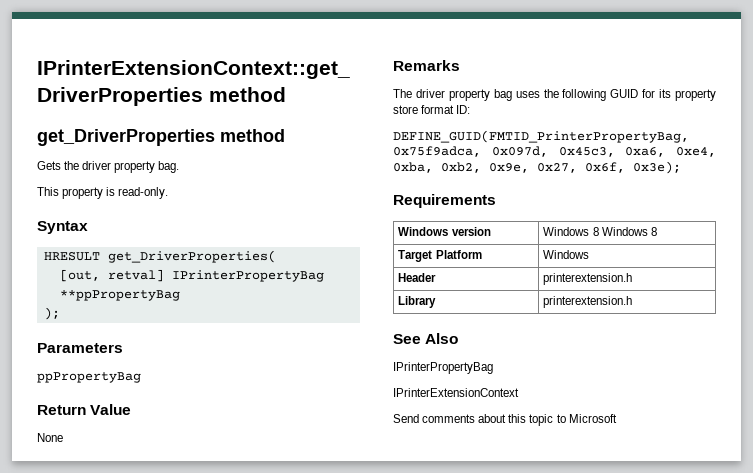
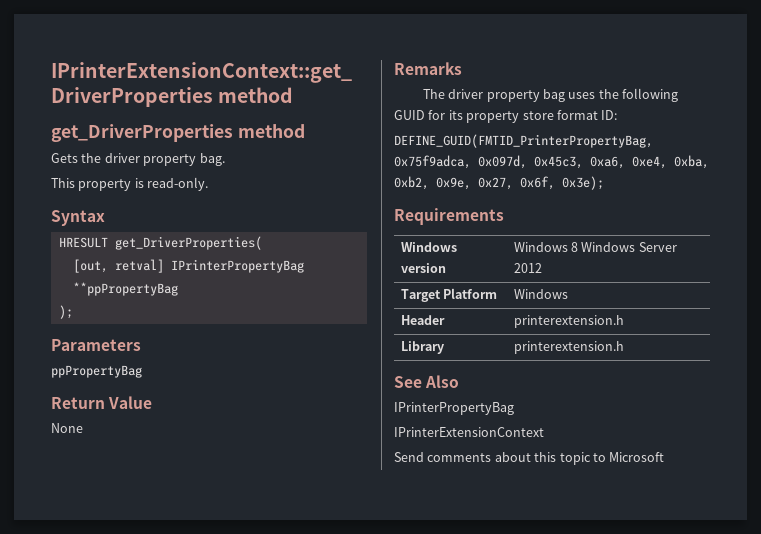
- Windows version | Windows 8 Windows 8
+ Windows version | Windows 8 Windows Server 2012

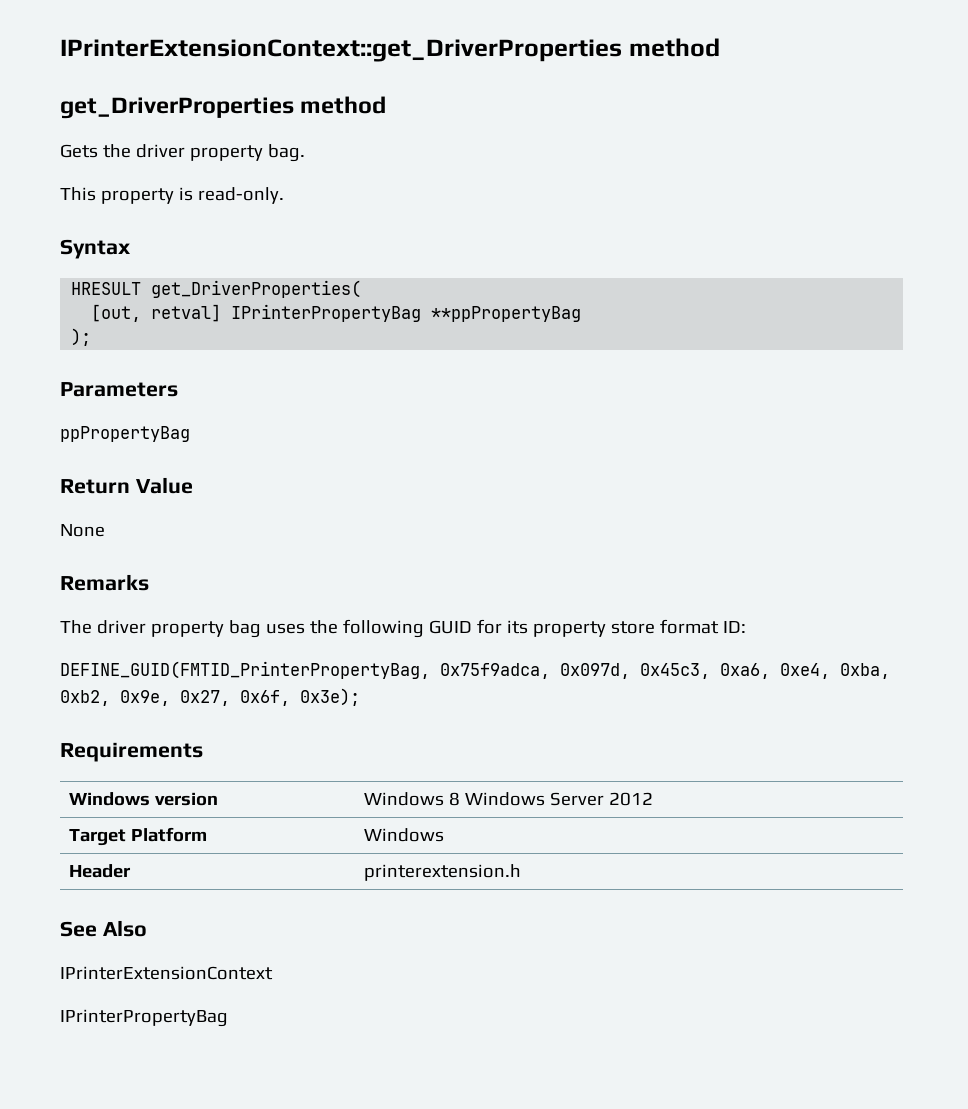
- Library | printerextension.h
  See Also
- IPrinterPropertyBag
  IPrinterExtensionContext
- Send comments about this topic to Microsoft
+ IPrinterPropertyBag

